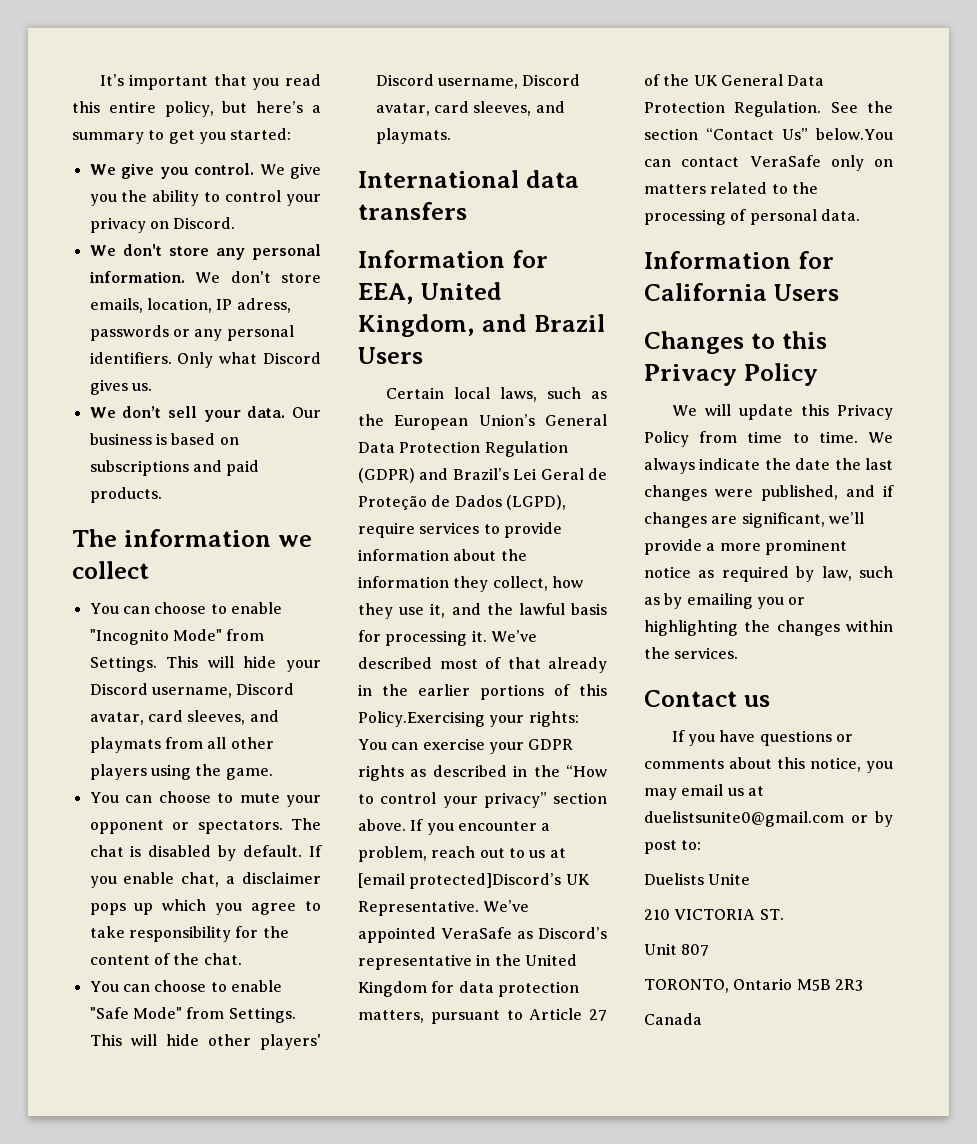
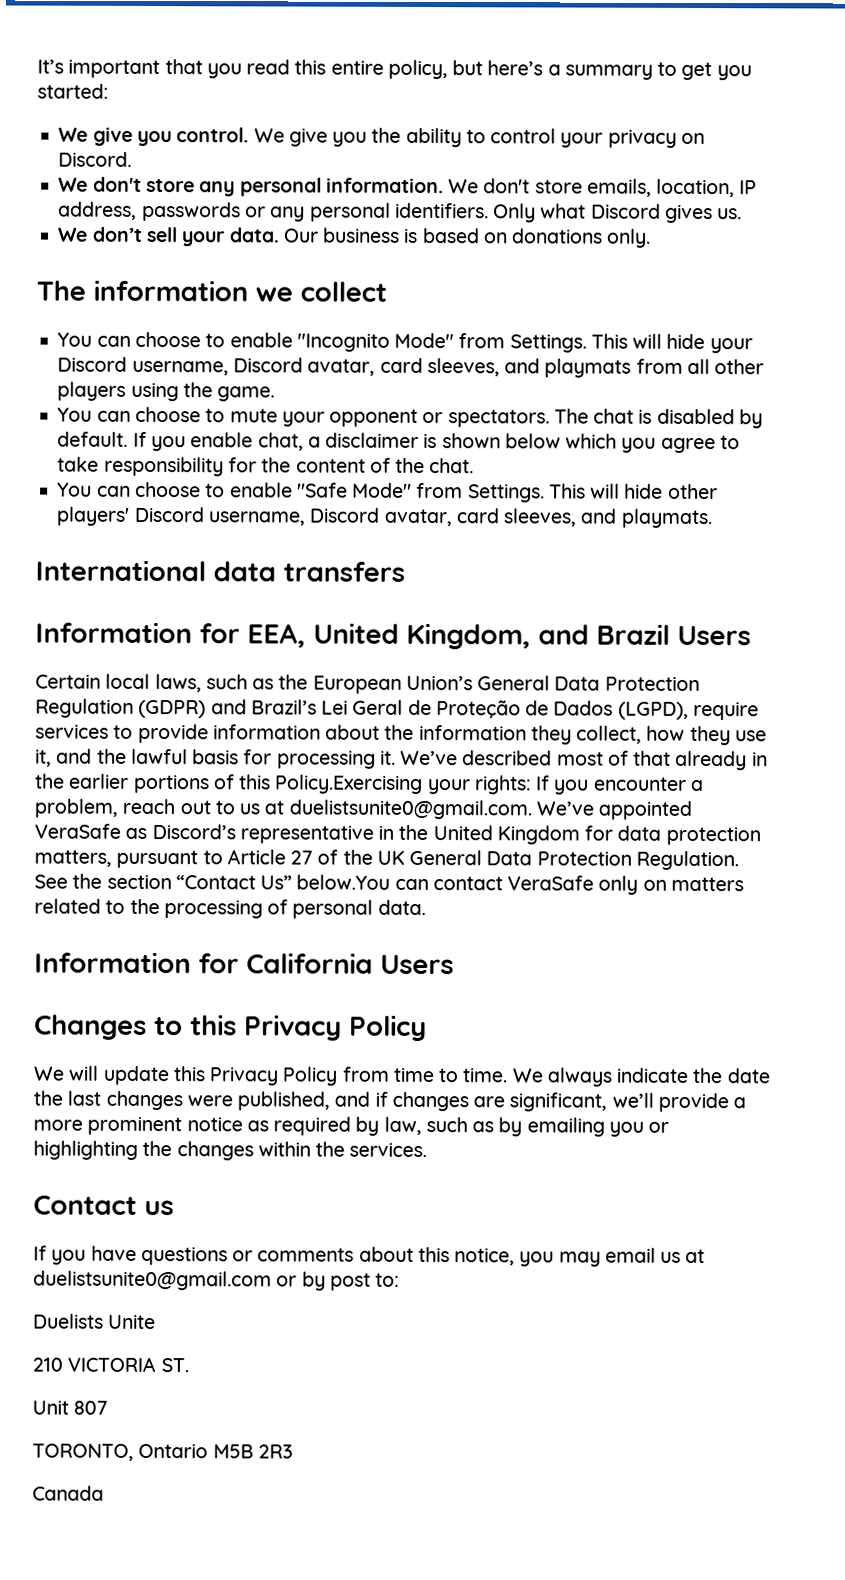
- We don't store emails, location, IP adress, passwords or any personal identifiers.
+ We don't store emails, location, IP address, passwords or any personal identifiers.
- Our business is based on subscriptions and paid products.
+ Our business is based on donations only.
- If you enable chat, a disclaimer pops up which you agree to take responsibility for the content of the chat.
+ If you enable chat, a disclaimer is shown below which you agree to take responsibility for the content of the chat.
- We’ve described most of that already in the earlier portions of this Policy.Exercising your rights: You can exercise your GDPR rights as described in the “How to control your privacy” section above. If you encounter a problem, reach out to us at [email protected]Discord’s UK Representative. We’ve appointed VeraSafe as Discord’s representative in the United Kingdom for data protection matters, pursuant to Article 27 of the UK General Data Protection Regulation.
+ We’ve described most of that already in the earlier portions of this Policy.Exercising your rights: If you encounter a problem, reach out to us at duelistsunite0@gmail.com. We’ve appointed VeraSafe as Discord’s representative in the United Kingdom for data protection matters, pursuant to Article 27 of the UK General Data Protection Regulation.

